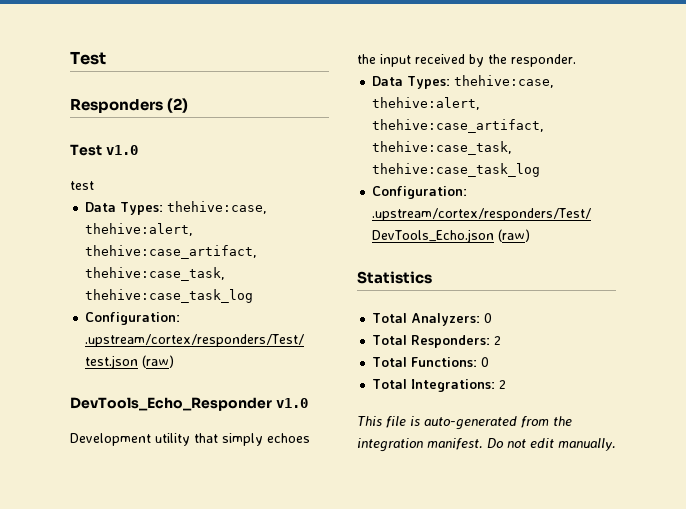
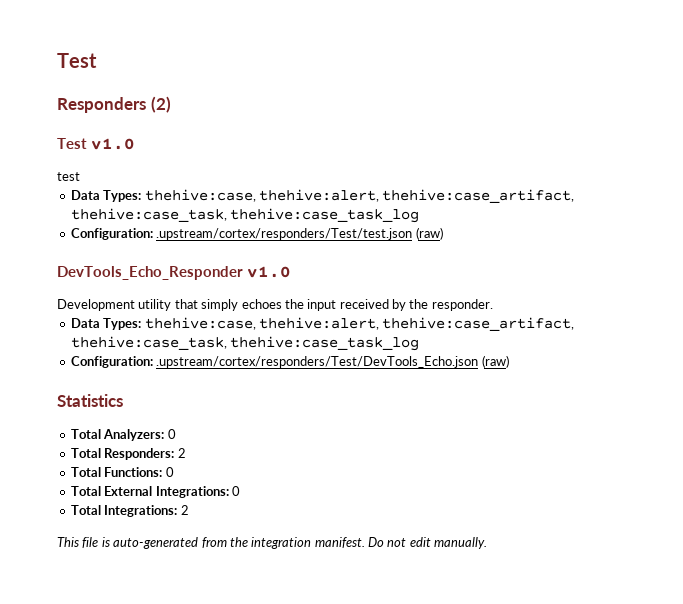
+ Total External Integrations: 0

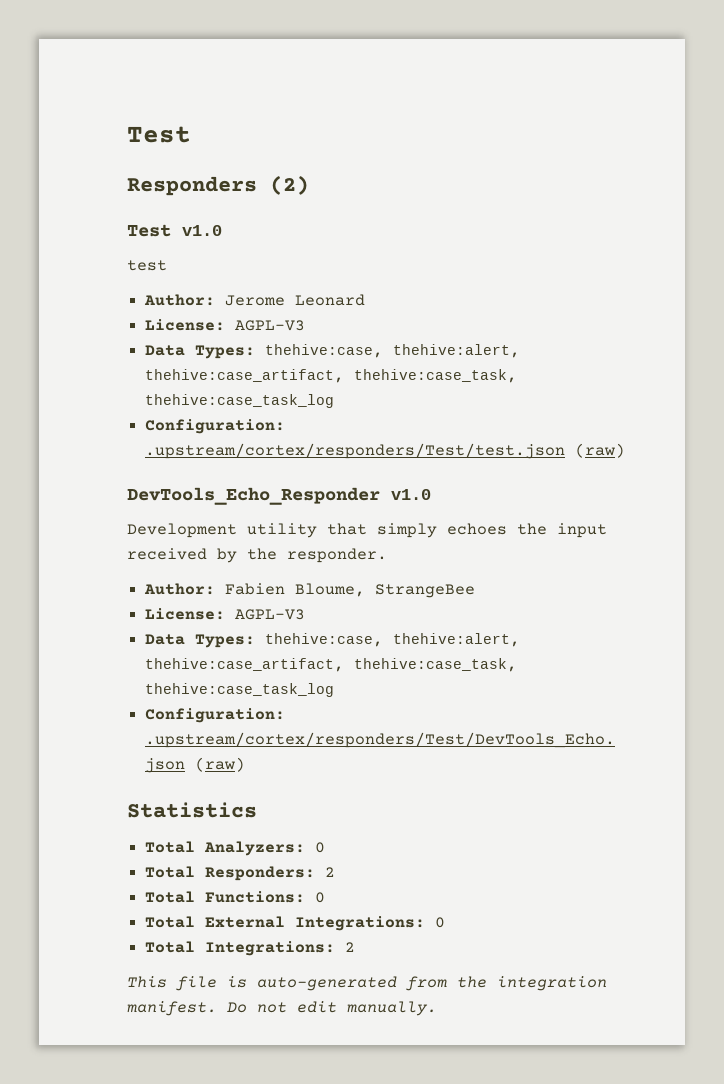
+ Author: Jerome Leonard
+ License: AGPL-V3
+ Author: Fabien Bloume, StrangeBee
+ License: AGPL-V3

